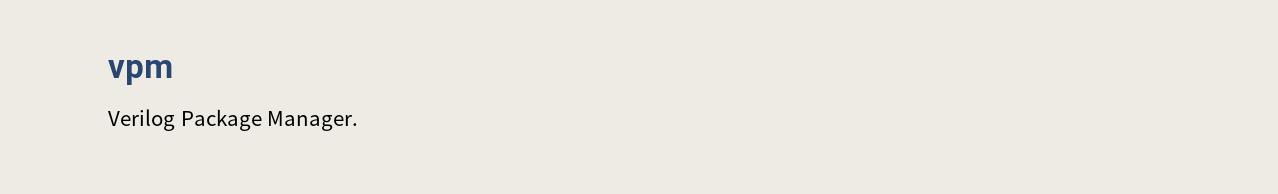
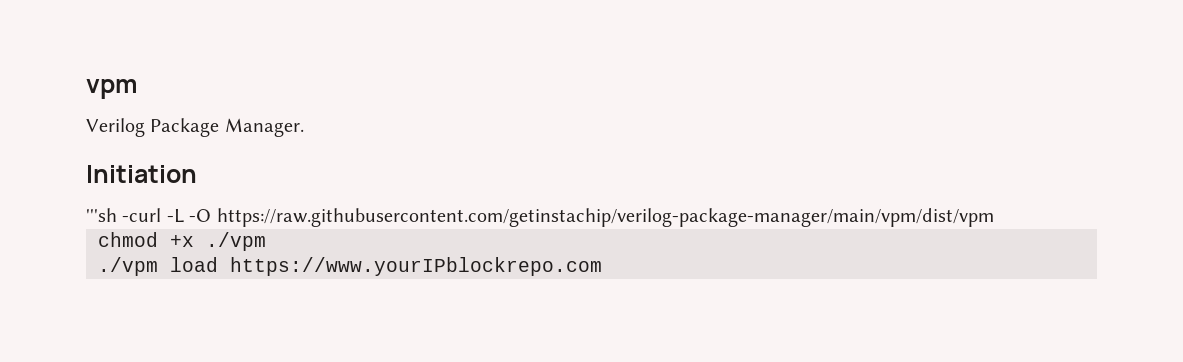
+ Initiation
+ '''sh -curl -L -O https://raw.githubusercontent.com/getinstachip/verilog-package-manager/main/vpm/dist/vpm
+ chmod +x ./vpm
+ ./vpm load https://www.yourIPblockrepo.com

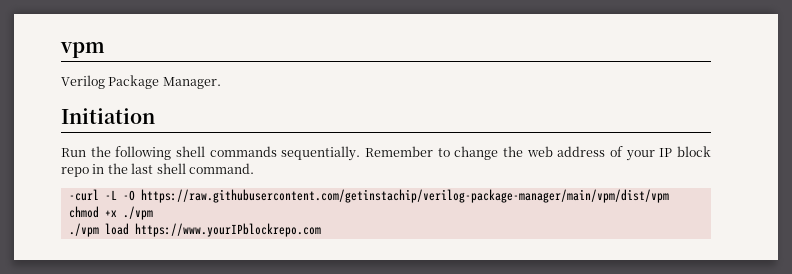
- '''sh -curl -L -O https://raw.githubusercontent.com/getinstachip/verilog-package-manager/main/vpm/dist/vpm
+ Run the following shell commands sequentially. Remember to change the web address of your IP block repo in the last shell command.
+ -curl -L -O https://raw.githubusercontent.com/getinstachip/verilog-package-manager/main/vpm/dist/vpm

